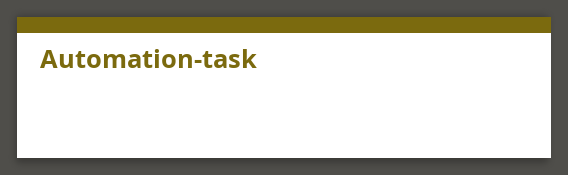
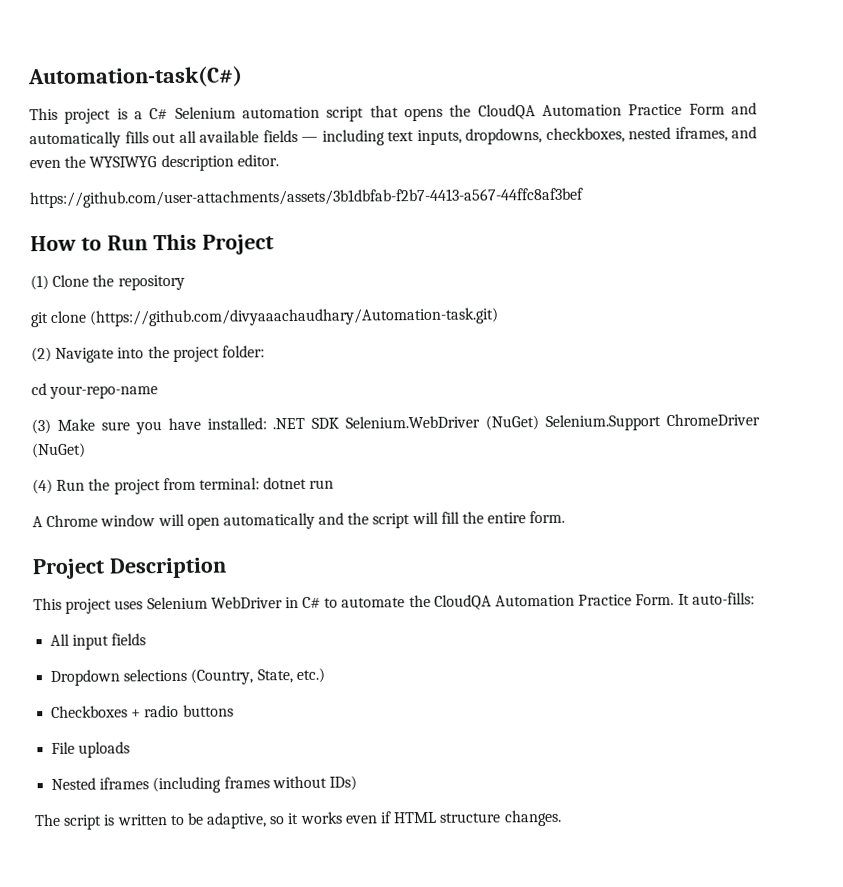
- Automation-task
+ Automation-task(C#)
+ This project is a C# Selenium automation script that opens the CloudQA Automation Practice Form and automatically fills out all available fields — including text inputs, dropdowns, checkboxes, nested iframes, and even the WYSIWYG description editor.
+ https://github.com/user-attachments/assets/3b1dbfab-f2b7-4413-a567-44ffc8af3bef
+ How to Run This Project
+ (1) Clone the repository
+ git clone (https://github.com/divyaaachaudhary/Automation-task.git)
+ (2) Navigate into the project folder:
+ cd your-repo-name
+ (3) Make sure you have installed: .NET SDK Selenium.WebDriver (NuGet) Selenium.Support ChromeDriver (NuGet)
+ (4) Run the project from terminal: dotnet run
+ A Chrome window will open automatically and the script will fill the entire form.
+ Project Description
+ This project uses Selenium WebDriver in C# to automate the CloudQA Automation Practice Form. It auto-fills:
+ All input fields
+ Dropdown selections (Country, State, etc.)
+ Checkboxes + radio buttons
+ File uploads
+ Nested iframes (including frames without IDs)
+ The script is written to be adaptive, so it works even if HTML structure changes.

